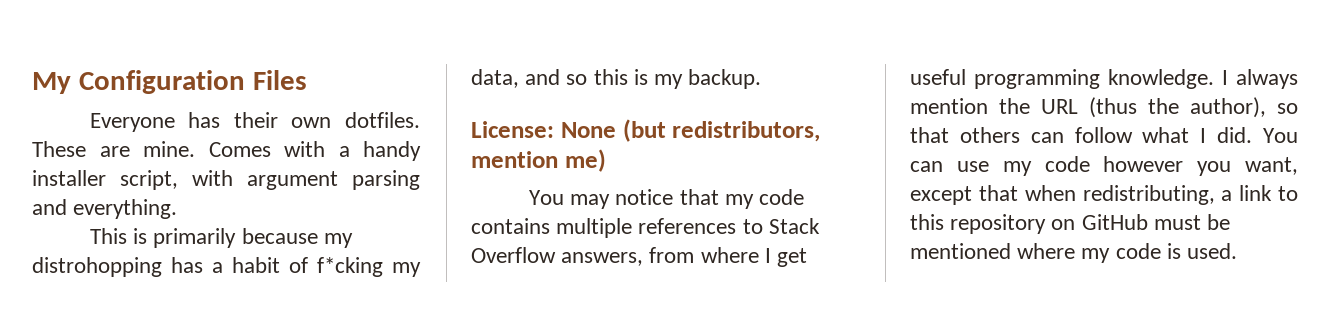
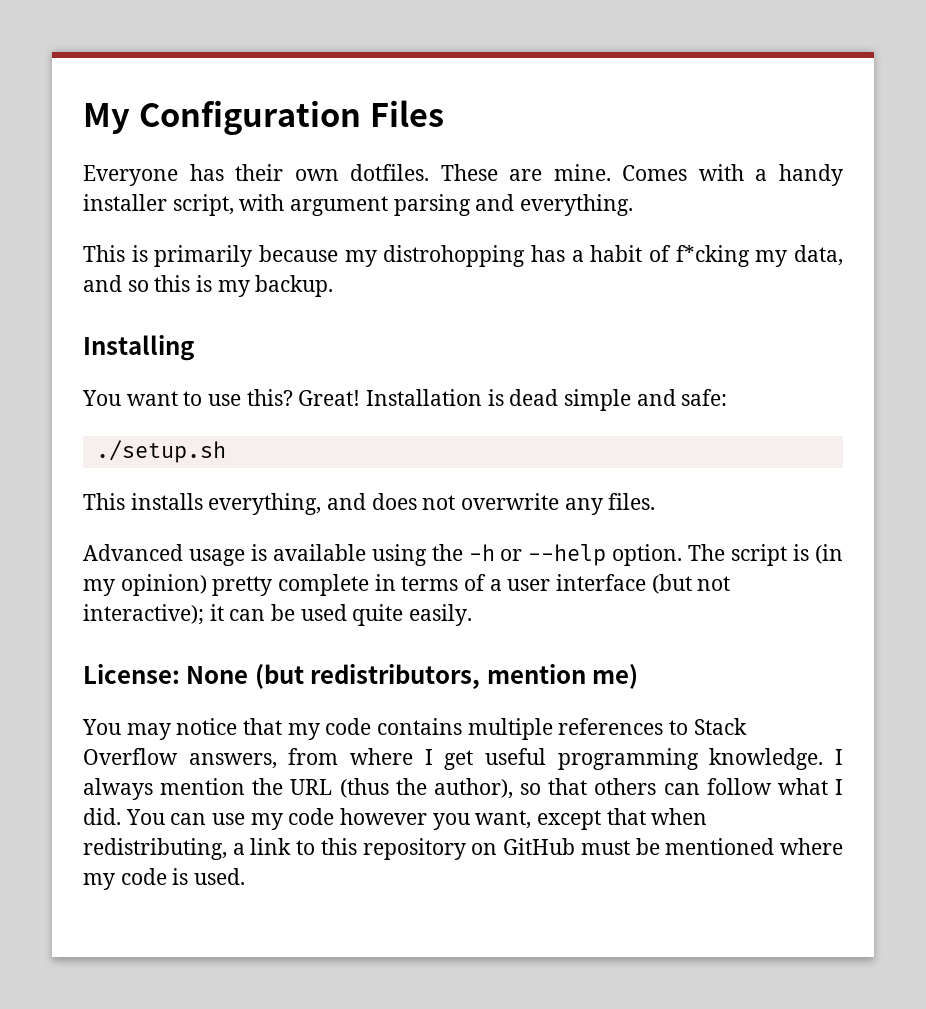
+ Installing
+ You want to use this? Great! Installation is dead simple and safe:
+ ./setup.sh
+ This installs everything, and does not overwrite any files.
+ Advanced usage is available using the -h or --help option. The script is (in my opinion) pretty complete in terms of a user interface (but not interactive); it can be used quite easily.

